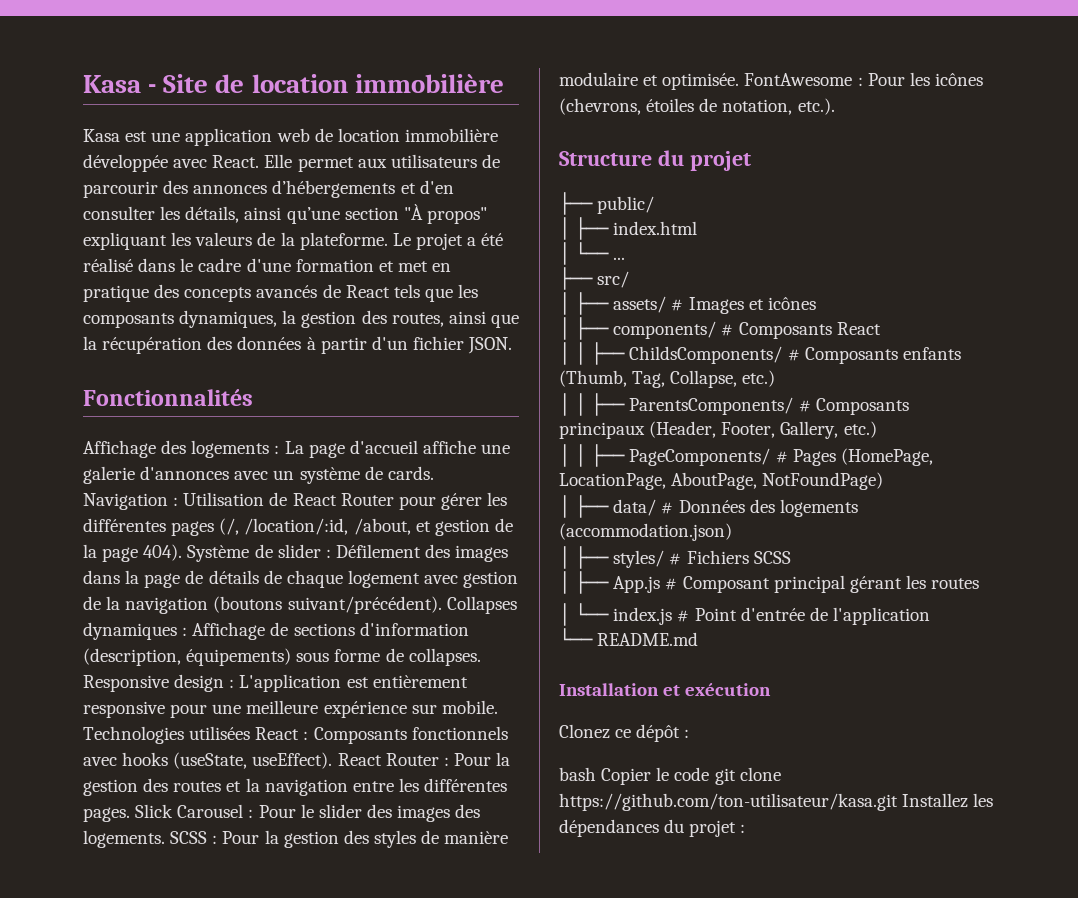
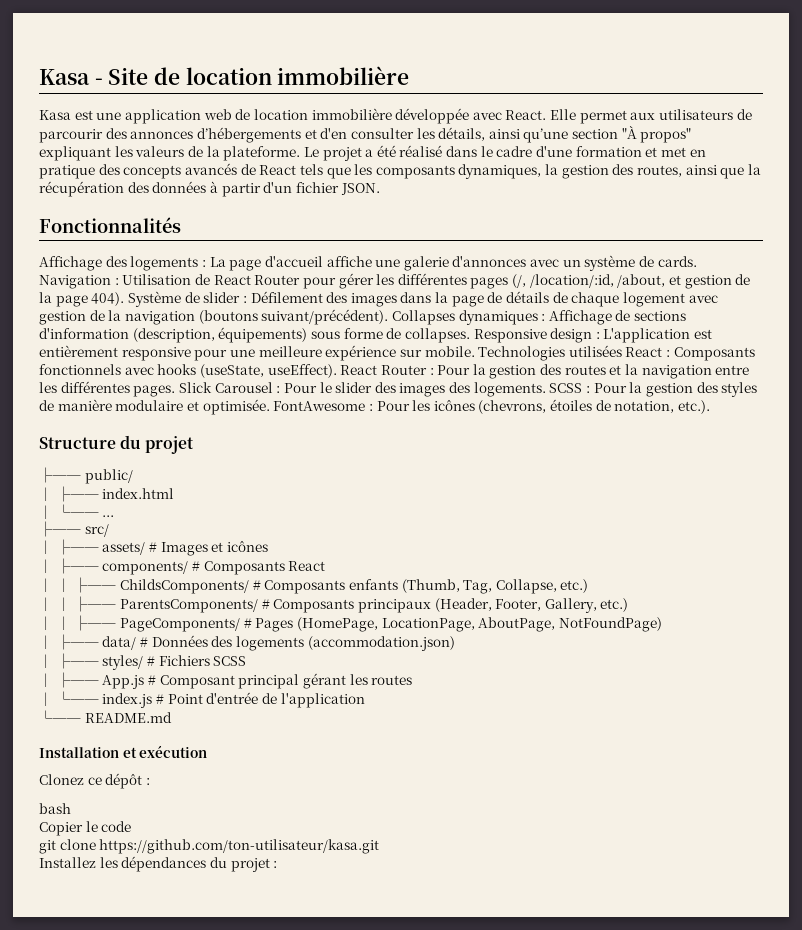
- bash Copier le code git clone https://github.com/ton-utilisateur/kasa.git Installez les dépendances du projet :
+ bash
+ Copier le code
+ git clone https://github.com/ton-utilisateur/kasa.git
+ Installez les dépendances du projet :

